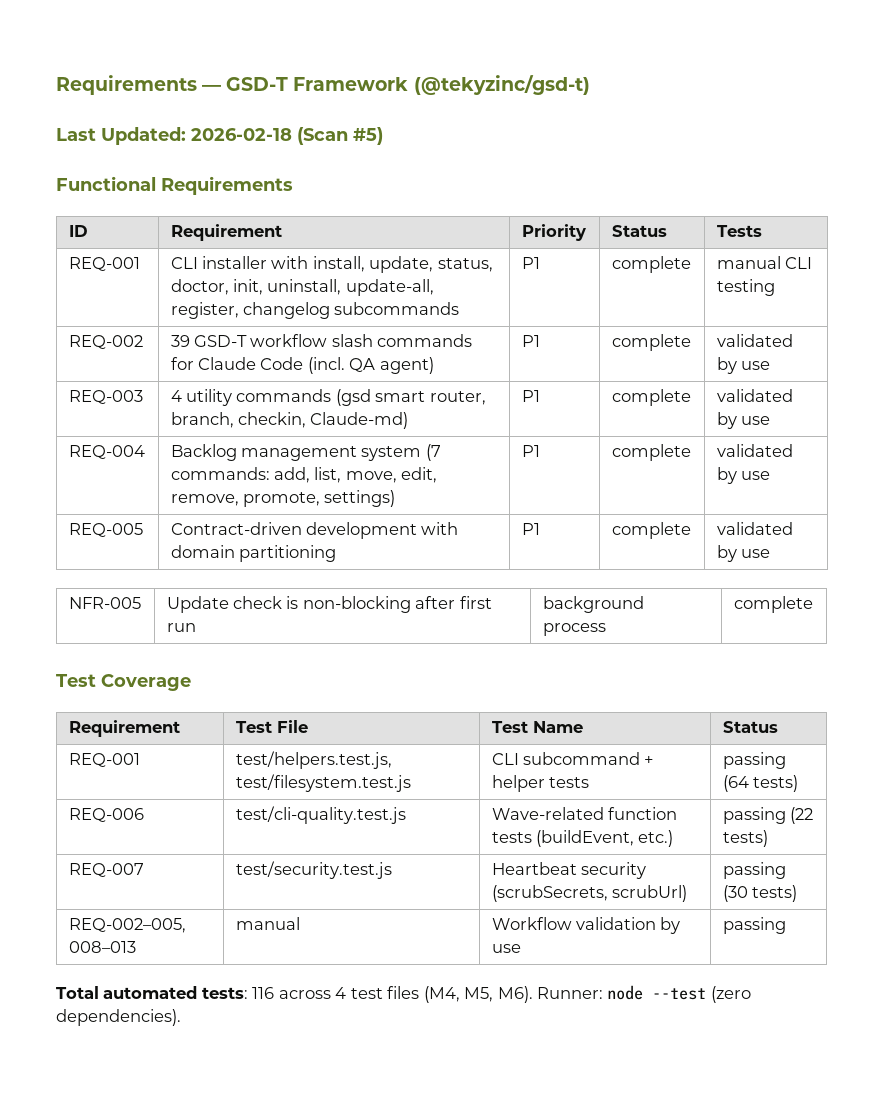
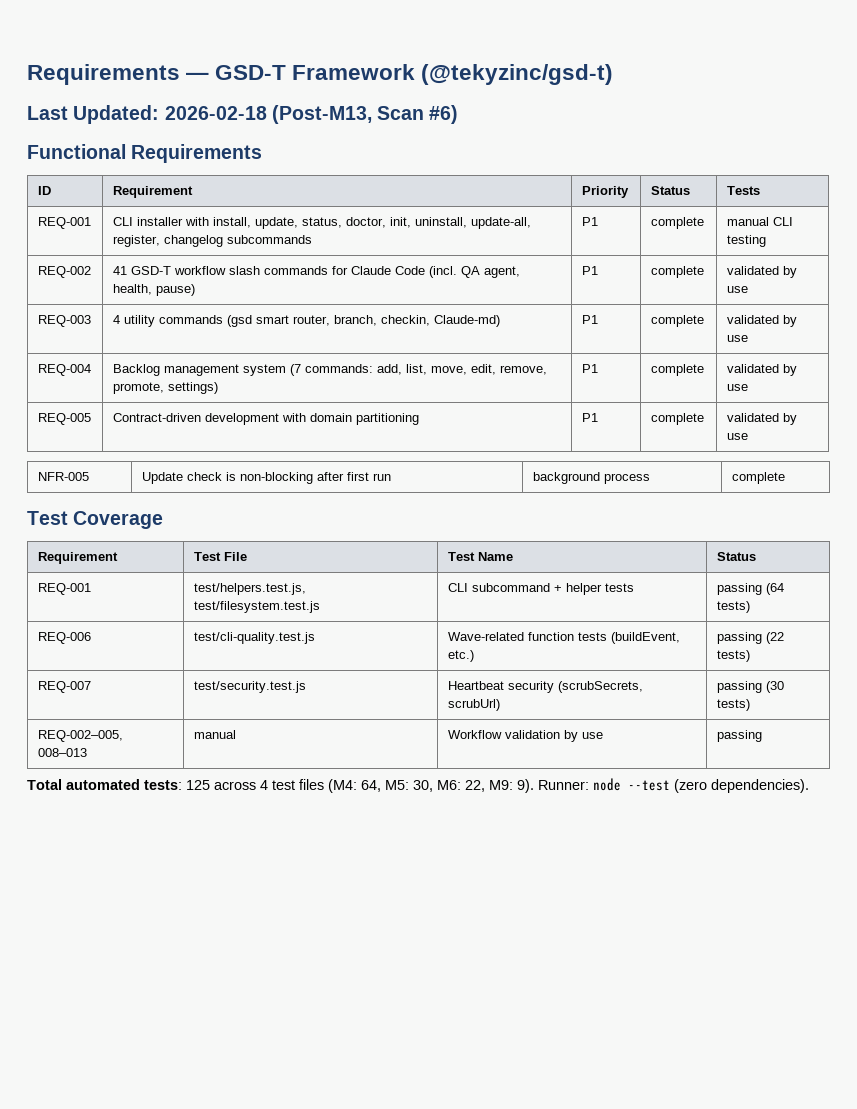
- Last Updated: 2026-02-18 (Scan #5)
+ Last Updated: 2026-02-18 (Post-M13, Scan #6)
- REQ-002 | 39 GSD-T workflow slash commands for Claude Code (incl. QA agent) | P1 | complete | validated by use
+ REQ-002 | 41 GSD-T workflow slash commands for Claude Code (incl. QA agent, health, pause) | P1 | complete | validated by use
- Total automated tests: 116 across 4 test files (M4, M5, M6). Runner: node --test (zero dependencies).
+ Total automated tests: 125 across 4 test files (M4: 64, M5: 30, M6: 22, M9: 9). Runner: node --test (zero dependencies).

